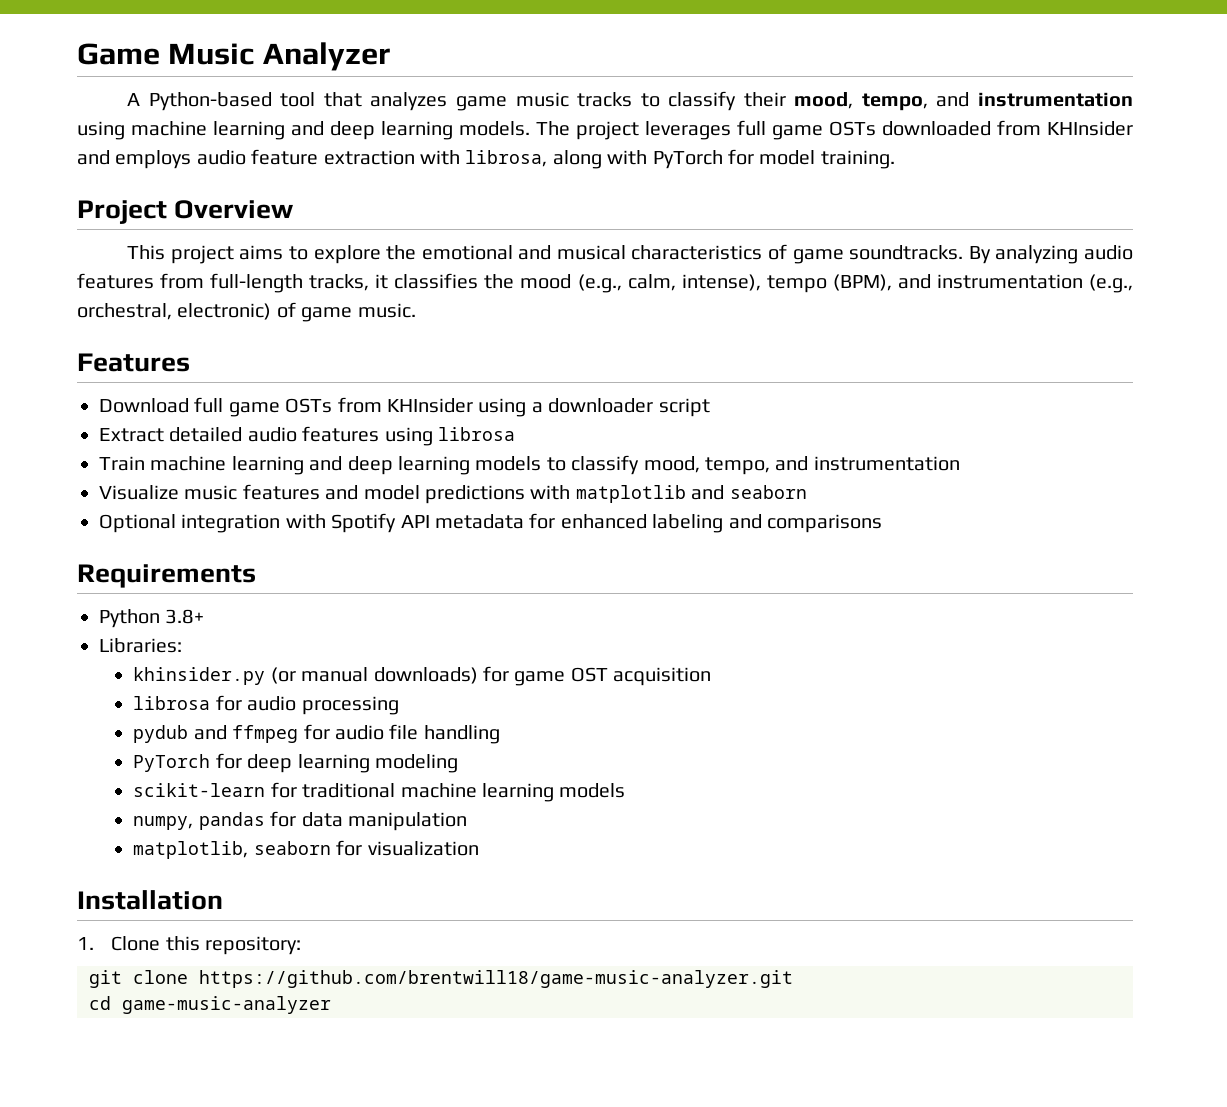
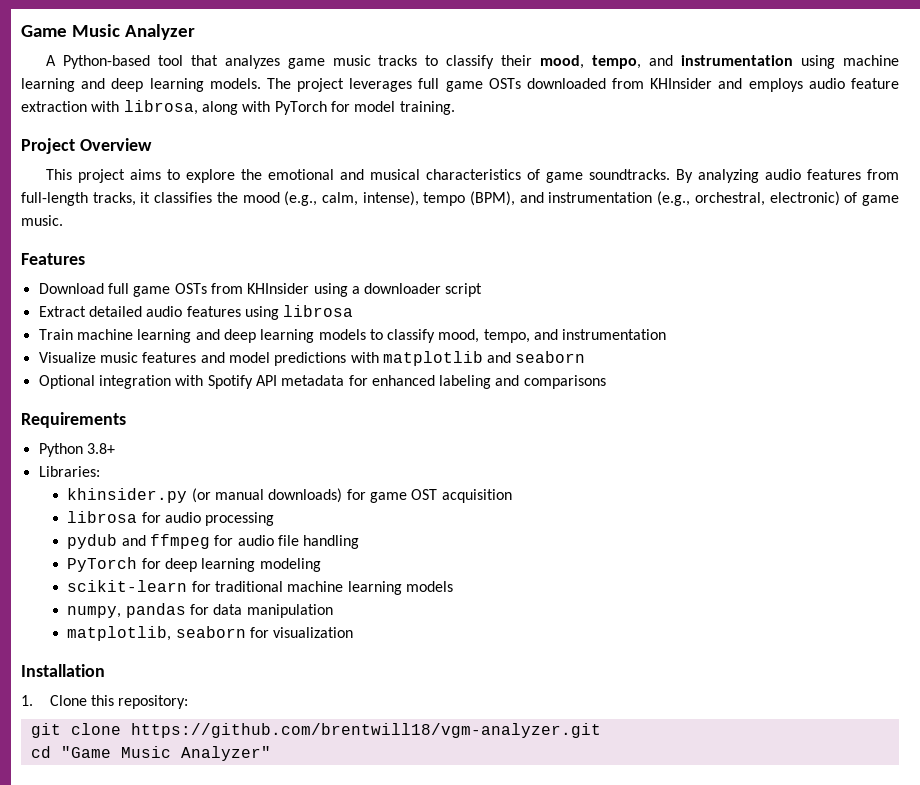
- git clone https://github.com/brentwill18/game-music-analyzer.git
+ git clone https://github.com/brentwill18/vgm-analyzer.git
- cd game-music-analyzer
+ cd "Game Music Analyzer"

